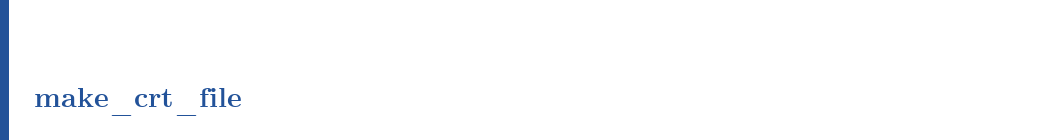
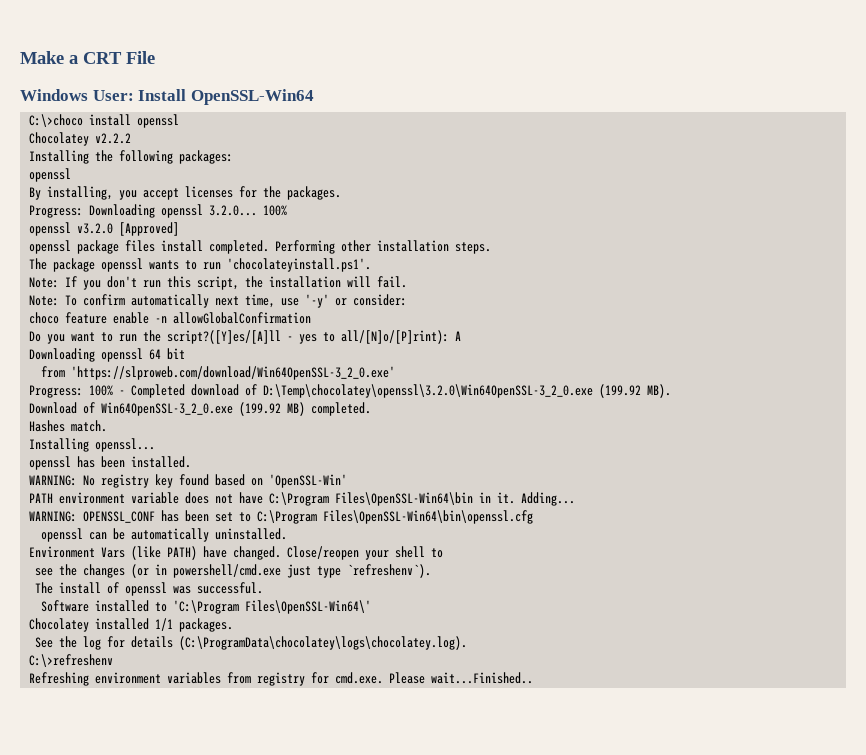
- make_crt_file
+ Make a CRT File
+ Windows User: Install OpenSSL-Win64
+ C:\>choco install openssl
+ Chocolatey v2.2.2
+ Installing the following packages:
+ openssl
+ By installing, you accept licenses for the packages.
+ Progress: Downloading openssl 3.2.0... 100%
+ openssl v3.2.0 [Approved]
+ openssl package files install completed. Performing other installation steps.
+ The package openssl wants to run 'chocolateyinstall.ps1'.
+ Note: If you don't run this script, the installation will fail.
+ Note: To confirm automatically next time, use '-y' or consider:
+ choco feature enable -n allowGlobalConfirmation
+ Do you want to run the script?([Y]es/[A]ll - yes to all/[N]o/[P]rint): A
+ Downloading openssl 64 bit
+ from 'https://slproweb.com/download/Win64OpenSSL-3_2_0.exe'
+ Progress: 100% - Completed download of D:\Temp\chocolatey\openssl\3.2.0\Win64OpenSSL-3_2_0.exe (199.92 MB).
+ Download of Win64OpenSSL-3_2_0.exe (199.92 MB) completed.
+ Hashes match.
+ Installing openssl...
+ openssl has been installed.
+ WARNING: No registry key found based on 'OpenSSL-Win'
+ PATH environment variable does not have C:\Program Files\OpenSSL-Win64\bin in it. Adding...
+ WARNING: OPENSSL_CONF has been set to C:\Program Files\OpenSSL-Win64\bin\openssl.cfg
+ openssl can be automatically uninstalled.
+ Environment Vars (like PATH) have changed. Close/reopen your shell to
+ see the changes (or in powershell/cmd.exe just type `refreshenv`).
+ The install of openssl was successful.
+ Software installed to 'C:\Program Files\OpenSSL-Win64\'
+ Chocolatey installed 1/1 packages.
+ See the log for details (C:\ProgramData\chocolatey\logs\chocolatey.log).
+ C:\>refreshenv
+ Refreshing environment variables from registry for cmd.exe. Please wait...Finished..

